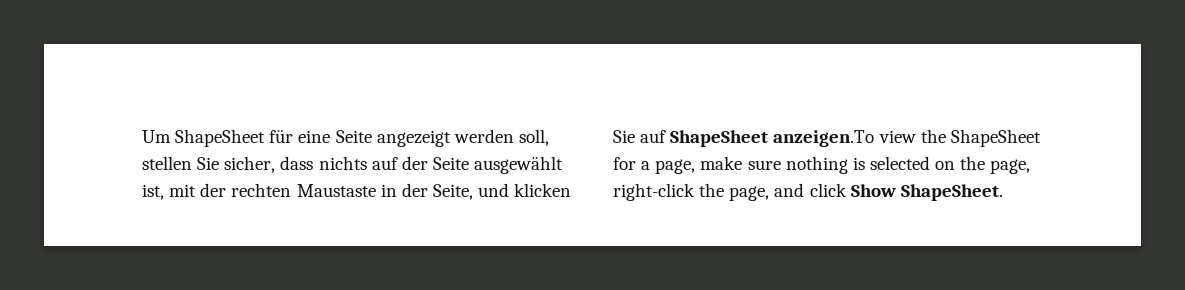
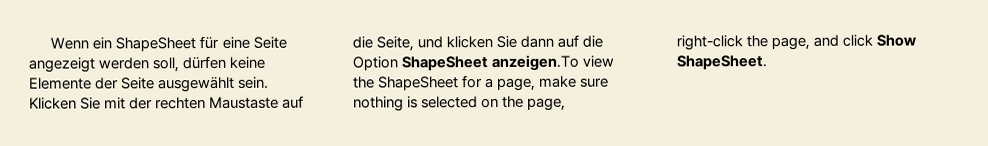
- Um ShapeSheet für eine Seite angezeigt werden soll, stellen Sie sicher, dass nichts auf der Seite ausgewählt ist, mit der rechten Maustaste in der Seite, und klicken Sie auf ShapeSheet anzeigen.To view the ShapeSheet for a page, make sure nothing is selected on the page, right-click the page, and click Show ShapeSheet.
+ Wenn ein ShapeSheet für eine Seite angezeigt werden soll, dürfen keine Elemente der Seite ausgewählt sein. Klicken Sie mit der rechten Maustaste auf die Seite, und klicken Sie dann auf die Option ShapeSheet anzeigen.To view the ShapeSheet for a page, make sure nothing is selected on the page, right-click the page, and click Show ShapeSheet.

